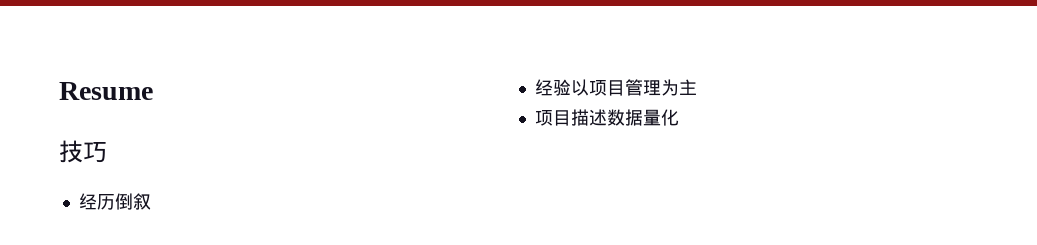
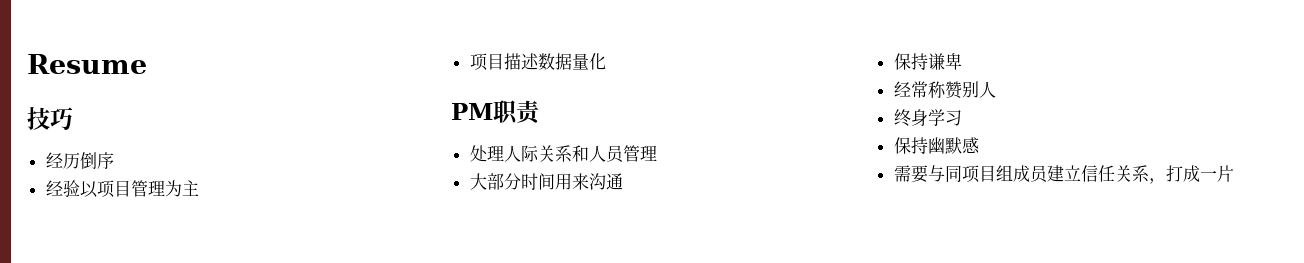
- 经历倒叙
+ 经历倒序
+ PM职责
+ 处理人际关系和人员管理
+ 大部分时间用来沟通
+ 保持谦卑
+ 经常称赞别人
+ 终身学习
+ 保持幽默感
+ 需要与同项目组成员建立信任关系，打成一片

